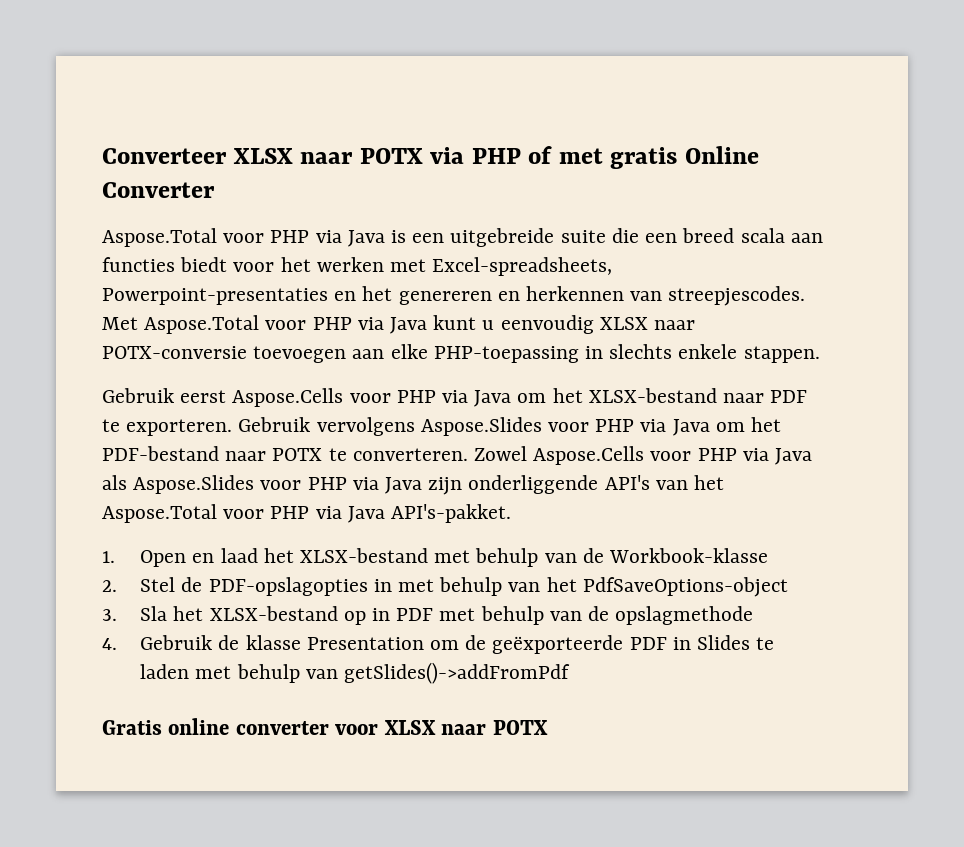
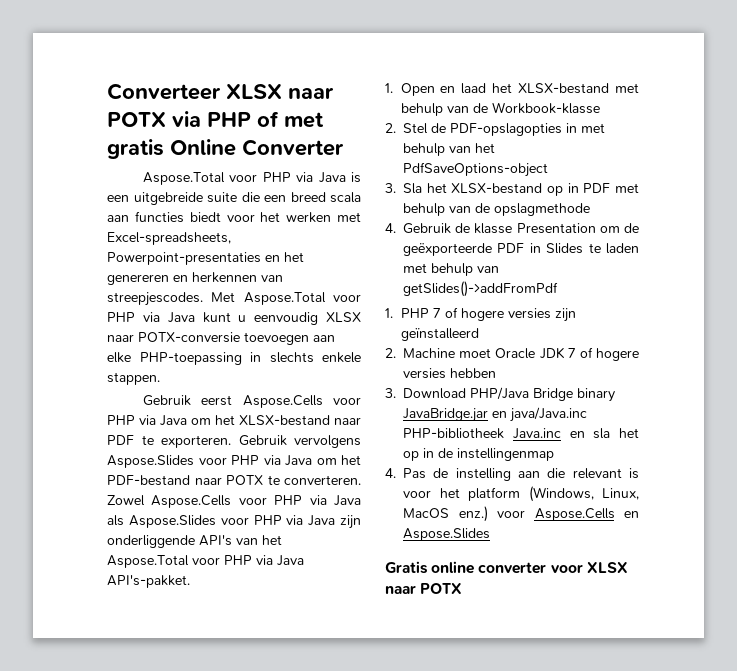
+ 1. PHP 7 of hogere versies zijn geïnstalleerd
+ 2. Machine moet Oracle JDK 7 of hogere versies hebben
+ 3. Download PHP/Java Bridge binary JavaBridge.jar en java/Java.inc PHP-bibliotheek Java.inc en sla het op in de instellingenmap
+ 4. Pas de instelling aan die relevant is voor het platform (Windows, Linux, MacOS enz.) voor Aspose.Cells en Aspose.Slides

